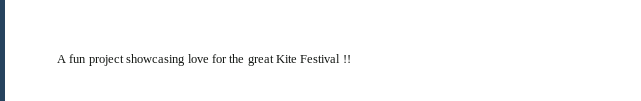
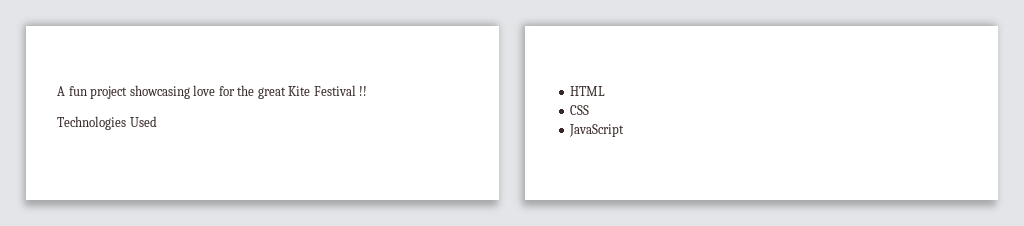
+ Technologies Used
+ HTML
+ CSS
+ JavaScript

